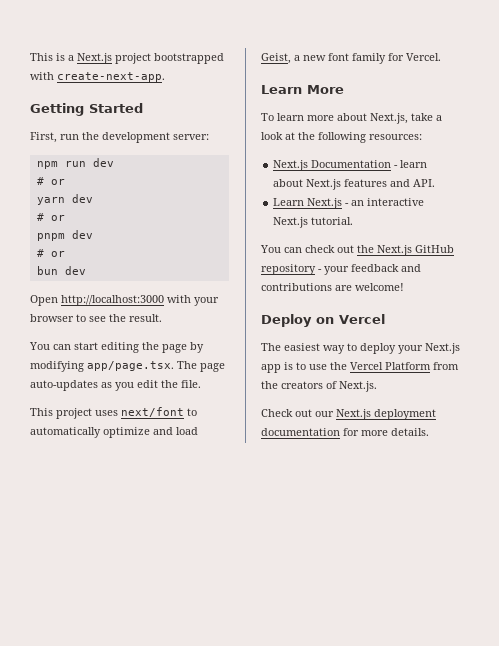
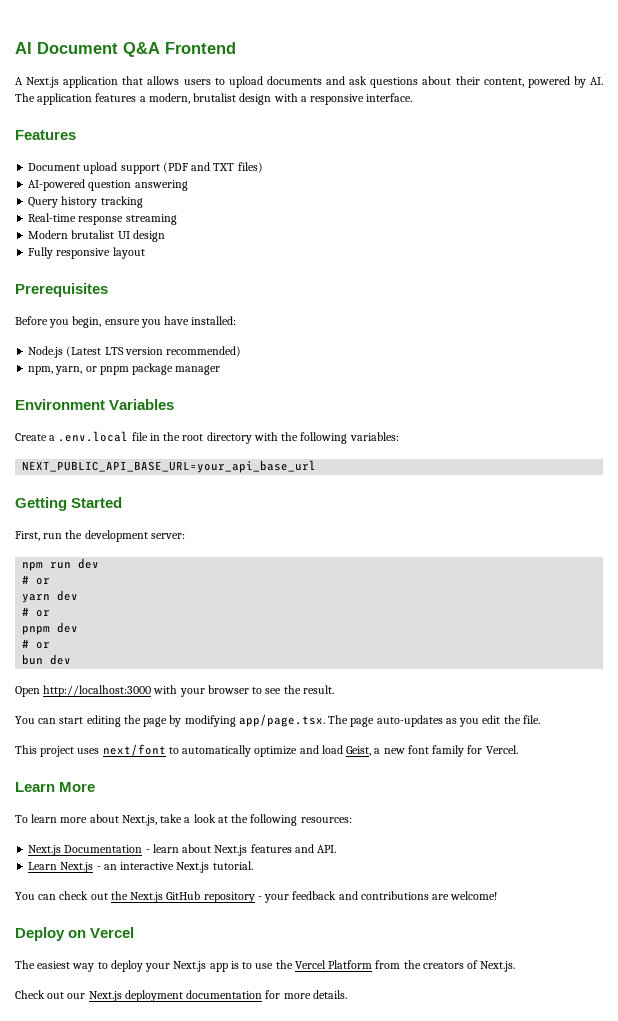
- This is a Next.js project bootstrapped with create-next-app.
+ AI Document Q&A Frontend
+ A Next.js application that allows users to upload documents and ask questions about their content, powered by AI. The application features a modern, brutalist design with a responsive interface.
+ Features
+ Document upload support (PDF and TXT files)
+ AI-powered question answering
+ Query history tracking
+ Real-time response streaming
+ Modern brutalist UI design
+ Fully responsive layout
+ Prerequisites
+ Before you begin, ensure you have installed:
+ Node.js (Latest LTS version recommended)
+ npm, yarn, or pnpm package manager
+ Environment Variables
+ Create a .env.local file in the root directory with the following variables:
+ NEXT_PUBLIC_API_BASE_URL=your_api_base_url

